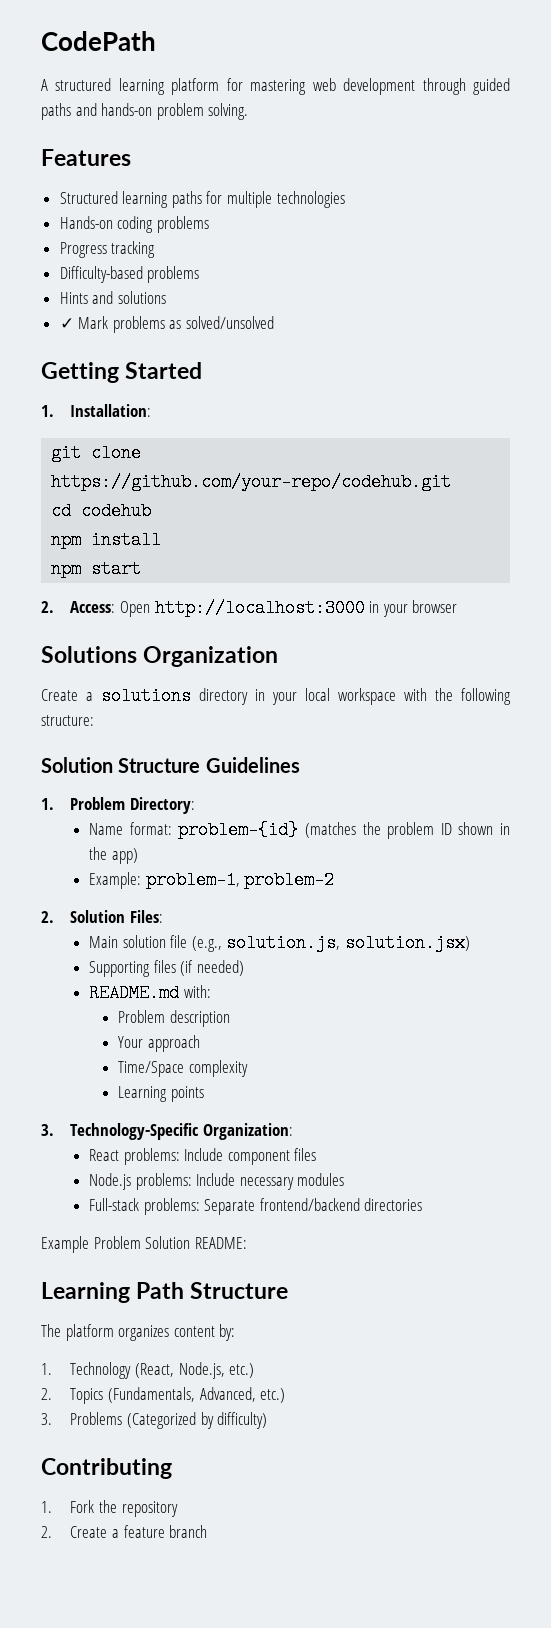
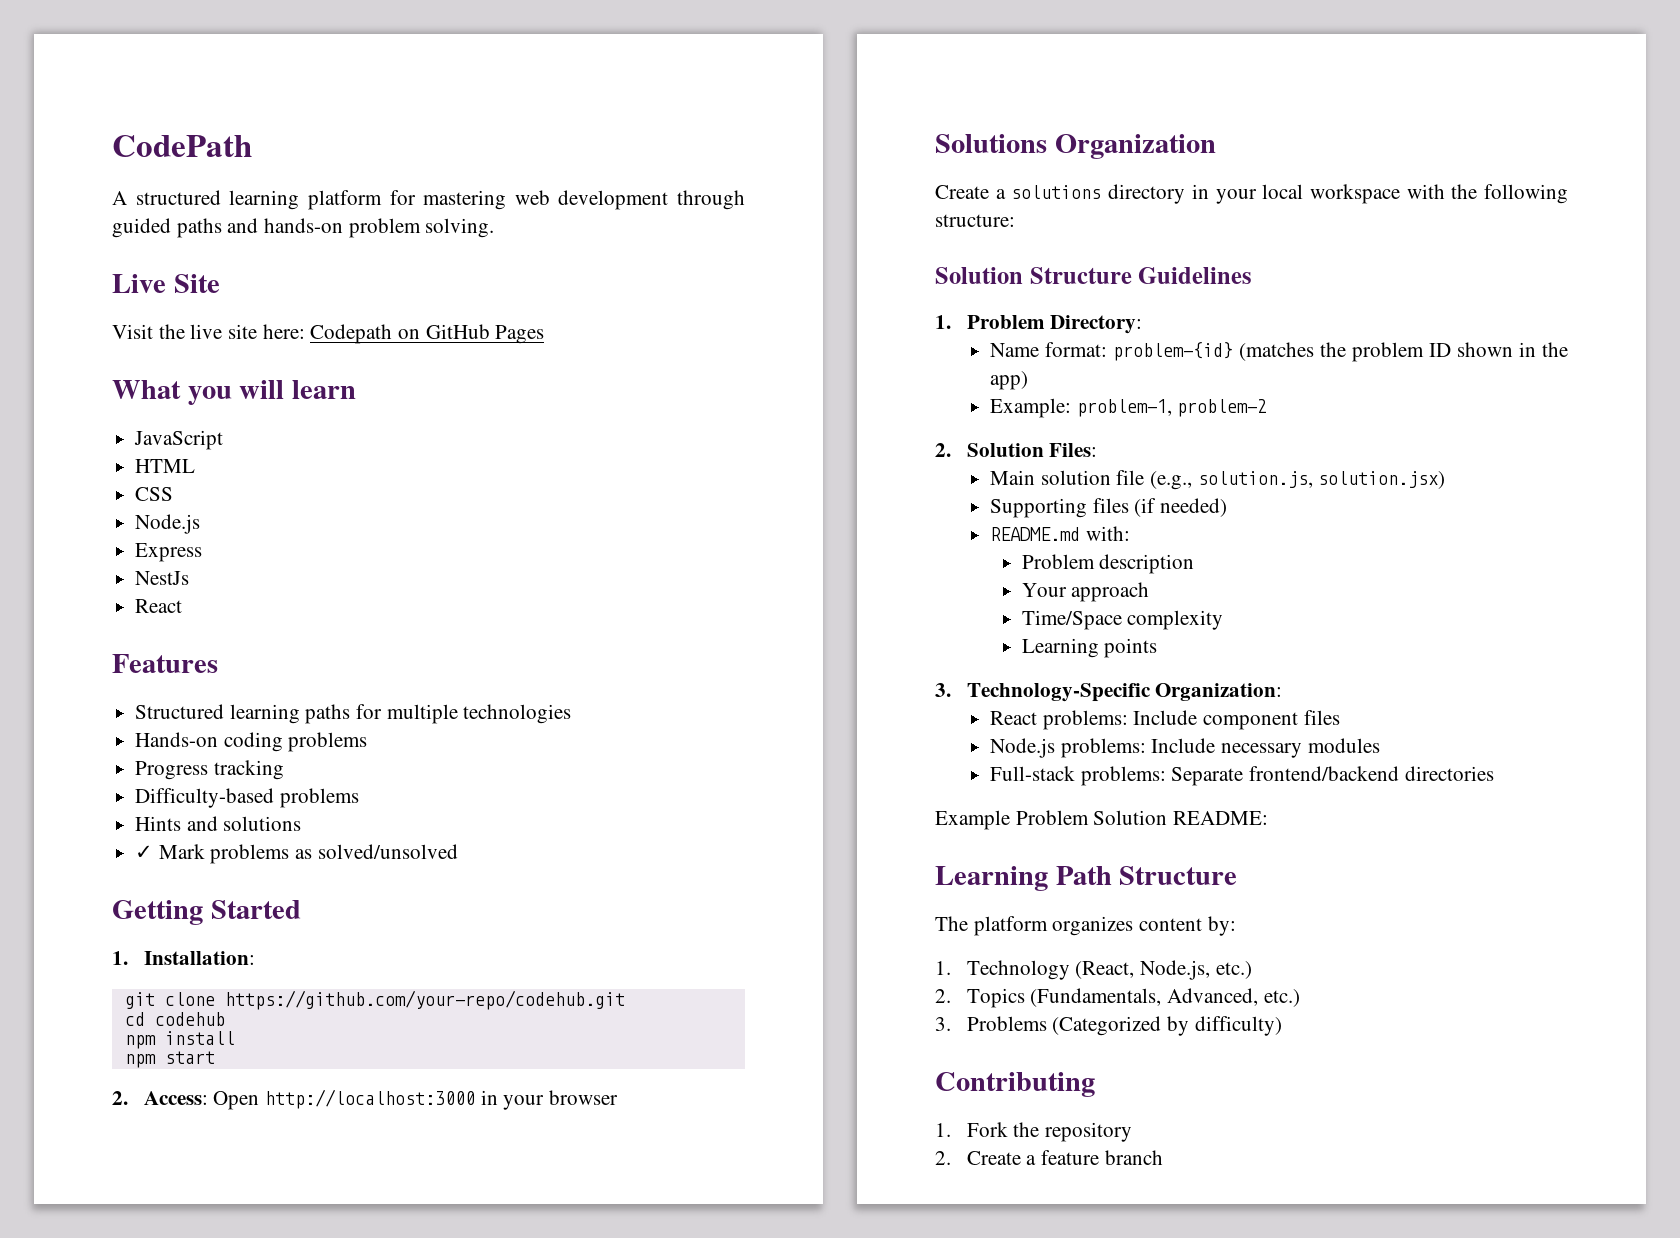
+ Live Site
+ Visit the live site here: Codepath on GitHub Pages
+ What you will learn
+ JavaScript
+ HTML
+ CSS
+ Node.js
+ Express
+ NestJs
+ React

